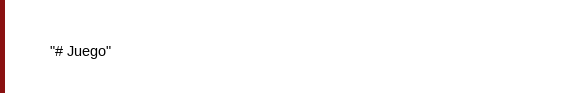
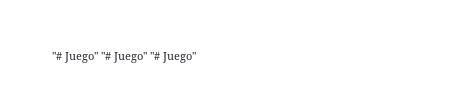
- "# Juego"
+ "# Juego" "# Juego" "# Juego"

